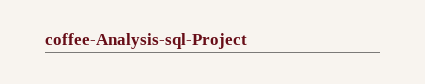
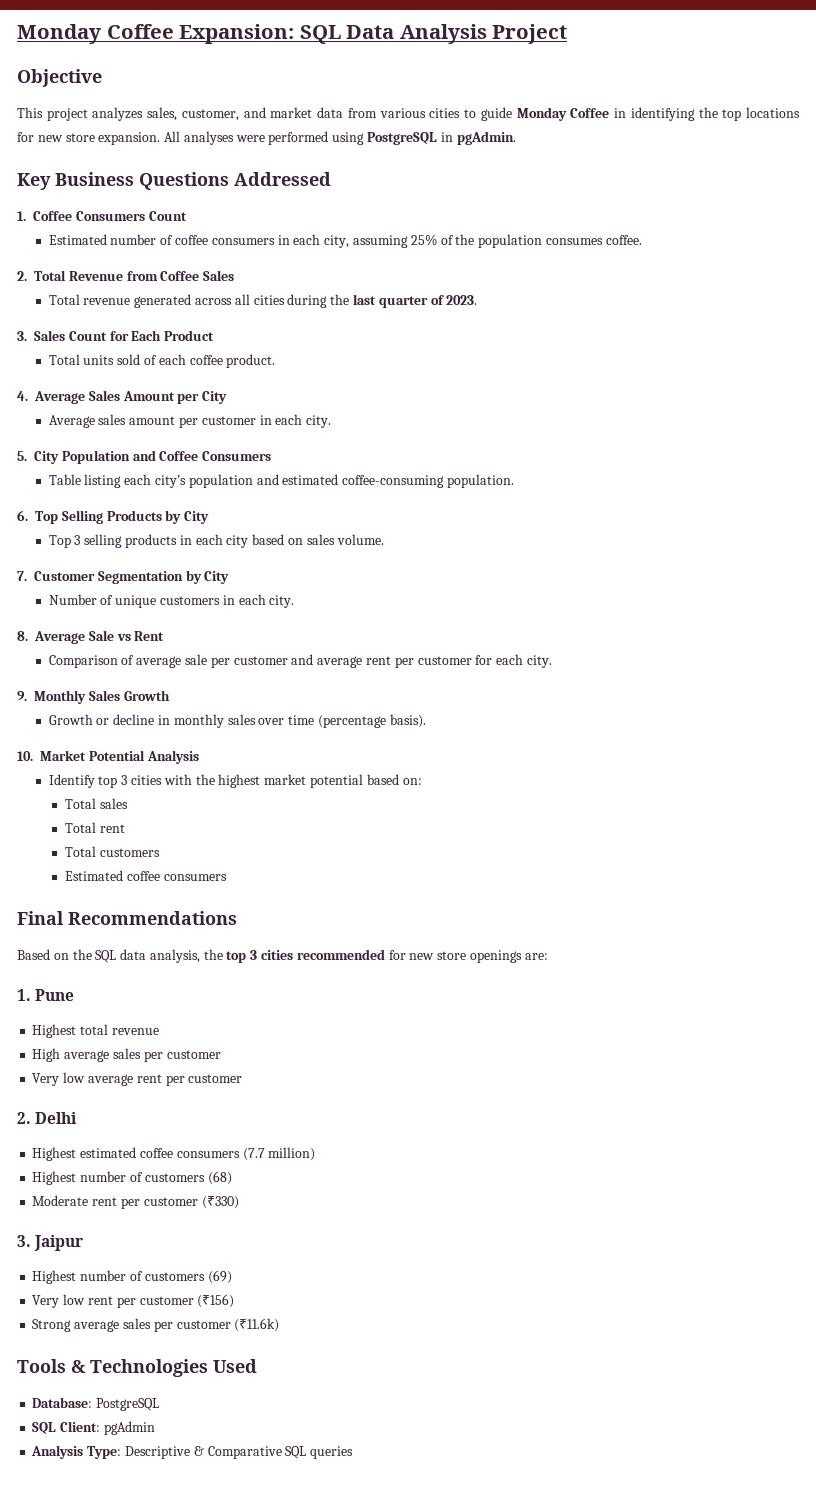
- coffee-Analysis-sql-Project
+ Monday Coffee Expansion: SQL Data Analysis Project
+ Objective
+ This project analyzes sales, customer, and market data from various cities to guide Monday Coffee in identifying the top locations for new store expansion. All analyses were performed using PostgreSQL in pgAdmin.
+ Key Business Questions Addressed
+ 1. Coffee Consumers Count
+ Estimated number of coffee consumers in each city, assuming 25% of the population consumes coffee.
+ 2. Total Revenue from Coffee Sales
+ Total revenue generated across all cities during the last quarter of 2023.
+ 3. Sales Count for Each Product
+ Total units sold of each coffee product.
+ 4. Average Sales Amount per City
+ Average sales amount per customer in each city.
+ 5. City Population and Coffee Consumers
+ Table listing each city’s population and estimated coffee-consuming population.
+ 6. Top Selling Products by City
+ Top 3 selling products in each city based on sales volume.
+ 7. Customer Segmentation by City
+ Number of unique customers in each city.
+ 8. Average Sale vs Rent
+ Comparison of average sale per customer and average rent per customer for each city.
+ 9. Monthly Sales Growth
+ Growth or decline in monthly sales over time (percentage basis).
+ 10. Market Potential Analysis
+ Identify top 3 cities with the highest market potential based on:
+ Total sales
+ Total rent
+ Total customers
+ Estimated coffee consumers
+ Final Recommendations
+ Based on the SQL data analysis, the top 3 cities recommended for new store openings are:
+ 1. Pune
+ Highest total revenue
+ High average sales per customer
+ Very low average rent per customer
+ 2. Delhi
+ Highest estimated coffee consumers (7.7 million)
+ Highest number of customers (68)
+ Moderate rent per customer (₹330)
+ 3. Jaipur
+ Highest number of customers (69)
+ Very low rent per customer (₹156)
+ Strong average sales per customer (₹11.6k)
+ Tools & Technologies Used
+ Database: PostgreSQL
+ SQL Client: pgAdmin
+ Analysis Type: Descriptive & Comparative SQL queries

